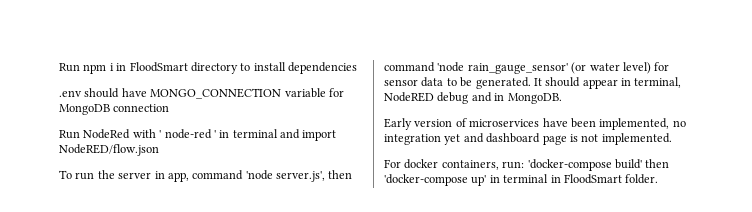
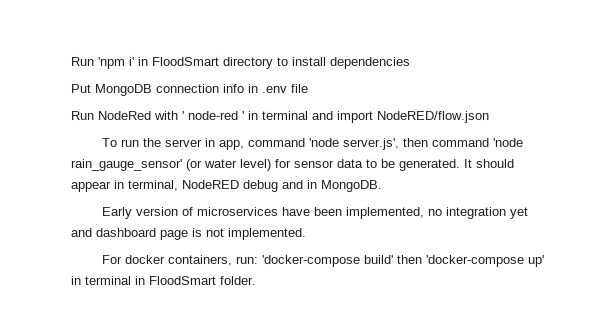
- Run npm i in FloodSmart directory to install dependencies
+ Run 'npm i' in FloodSmart directory to install dependencies
- .env should have MONGO_CONNECTION variable for MongoDB connection
+ Put MongoDB connection info in .env file

